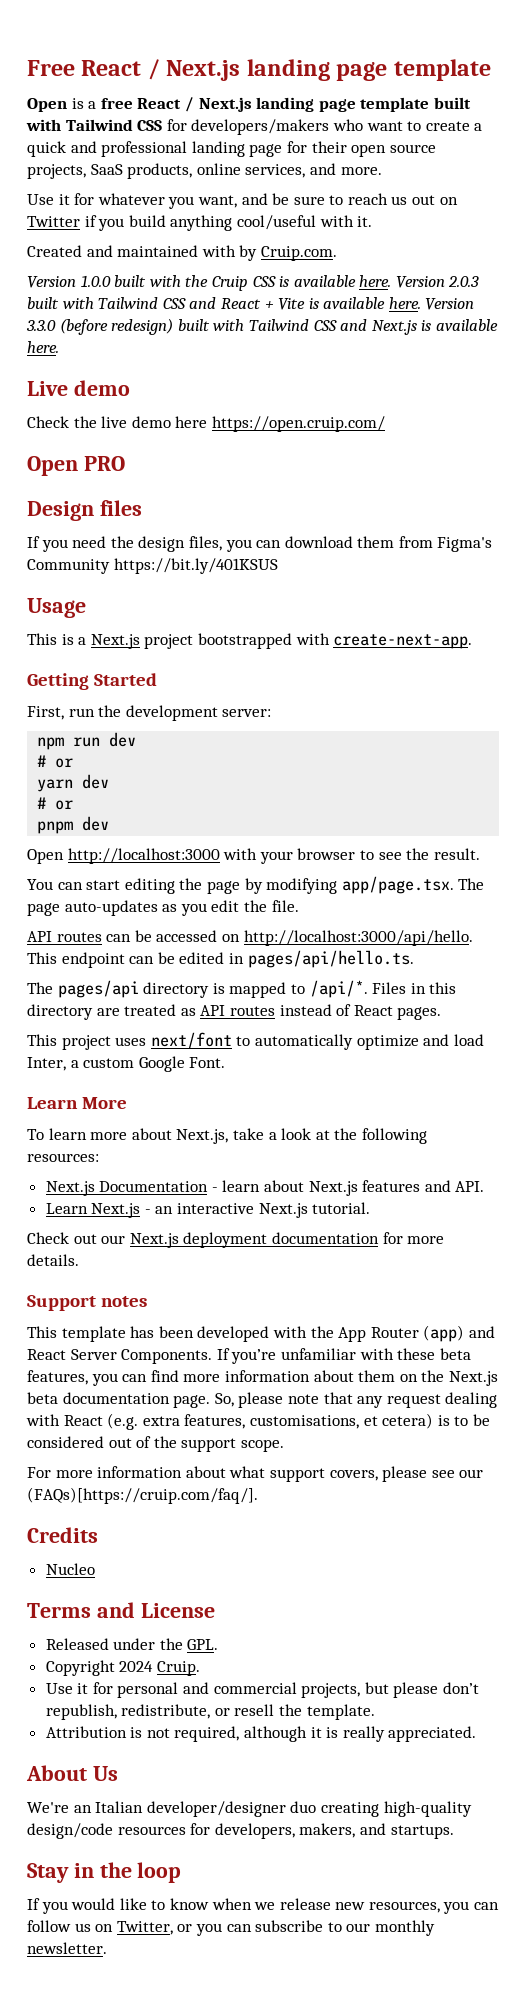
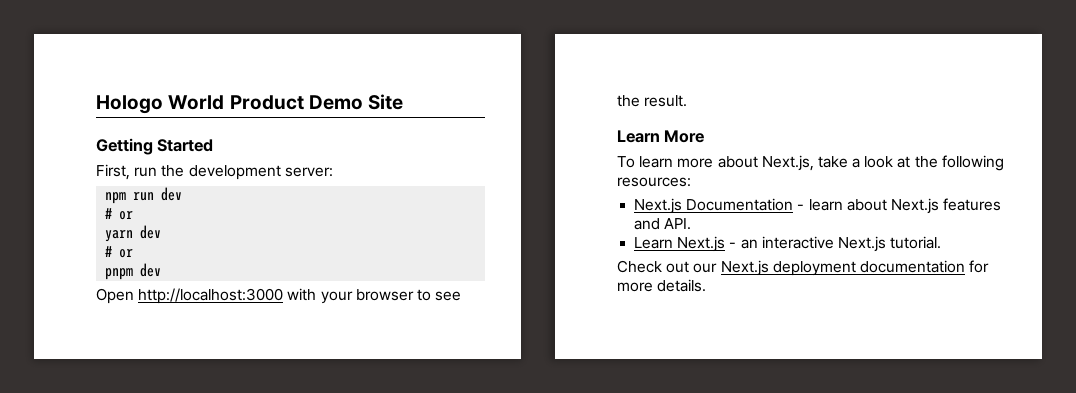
- Free React / Next.js landing page template
- Open is a free React / Next.js landing page template built with Tailwind CSS for developers/makers who want to create a quick and professional landing page for their open source projects, SaaS products, online services, and more.
- Use it for whatever you want, and be sure to reach us out on Twitter if you build anything cool/useful with it.
- Created and maintained with by Cruip.com.
- Version 1.0.0 built with the Cruip CSS is available here. Version 2.0.3 built with Tailwind CSS and React + Vite is available here. Version 3.3.0 (before redesign) built with Tailwind CSS and Next.js is available here.
- Live demo
- Check the live demo here https://open.cruip.com/
- Open PRO
- Design files
- If you need the design files, you can download them from Figma's Community https://bit.ly/401KSUS
- Usage
- This is a Next.js project bootstrapped with create-next-app.
+ Hologo World Product Demo Site
- You can start editing the page by modifying app/page.tsx. The page auto-updates as you edit the file.
- API routes can be accessed on http://localhost:3000/api/hello. This endpoint can be edited in pages/api/hello.ts.
- The pages/api directory is mapped to /api/*. Files in this directory are treated as API routes instead of React pages.
- This project uses next/font to automatically optimize and load Inter, a custom Google Font.
- Support notes
- This template has been developed with the App Router (app) and React Server Components. If you’re unfamiliar with these beta features, you can find more information about them on the Next.js beta documentation page. So, please note that any request dealing with React (e.g. extra features, customisations, et cetera) is to be considered out of the support scope.
- For more information about what support covers, please see our (FAQs)[https://cruip.com/faq/].
- Credits
- Nucleo
- Terms and License
- Released under the GPL.
- Copyright 2024 Cruip.
- Use it for personal and commercial projects, but please don’t republish, redistribute, or resell the template.
- Attribution is not required, although it is really appreciated.
- About Us
- We're an Italian developer/designer duo creating high-quality design/code resources for developers, makers, and startups.
- Stay in the loop
- If you would like to know when we release new resources, you can follow us on Twitter, or you can subscribe to our monthly newsletter.

